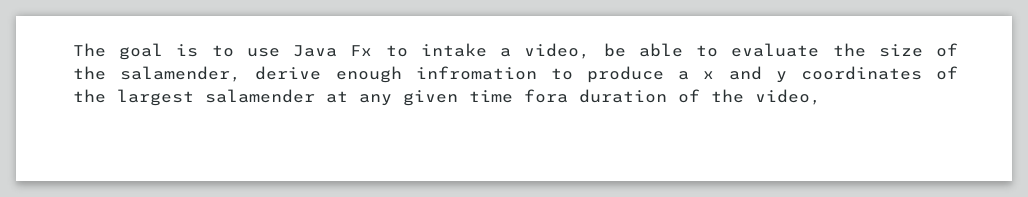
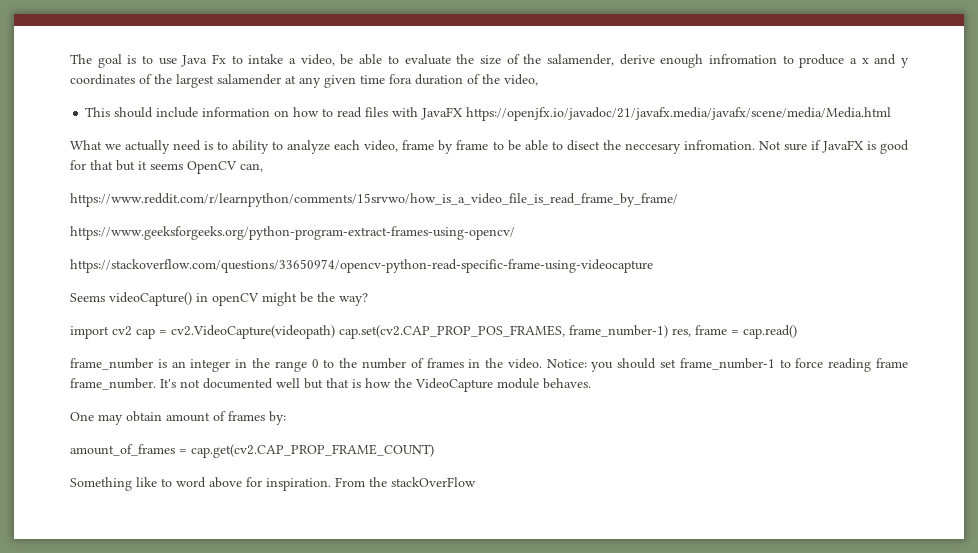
+ This should include information on how to read files with JavaFX https://openjfx.io/javadoc/21/javafx.media/javafx/scene/media/Media.html
+ What we actually need is to ability to analyze each video, frame by frame to be able to disect the neccesary infromation. Not sure if JavaFX is good for that but it seems OpenCV can,
+ https://www.reddit.com/r/learnpython/comments/15srvwo/how_is_a_video_file_is_read_frame_by_frame/
+ https://www.geeksforgeeks.org/python-program-extract-frames-using-opencv/
+ https://stackoverflow.com/questions/33650974/opencv-python-read-specific-frame-using-videocapture
+ Seems videoCapture() in openCV might be the way?
+ import cv2 cap = cv2.VideoCapture(videopath) cap.set(cv2.CAP_PROP_POS_FRAMES, frame_number-1) res, frame = cap.read()
+ frame_number is an integer in the range 0 to the number of frames in the video. Notice: you should set frame_number-1 to force reading frame frame_number. It's not documented well but that is how the VideoCapture module behaves.
+ One may obtain amount of frames by:
+ amount_of_frames = cap.get(cv2.CAP_PROP_FRAME_COUNT)
+ Something like to word above for inspiration. From the stackOverFlow

